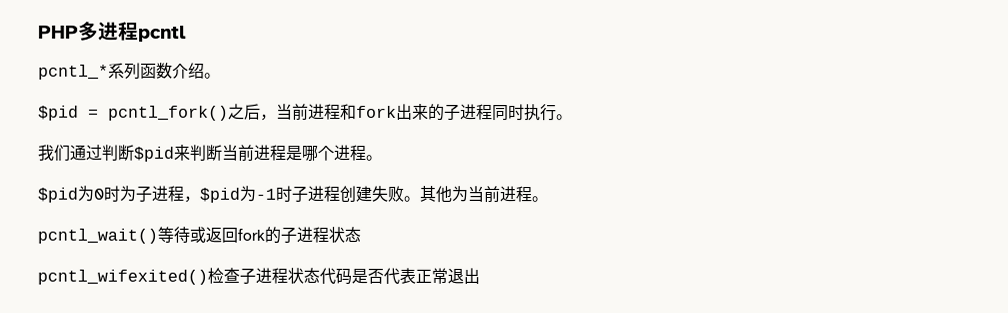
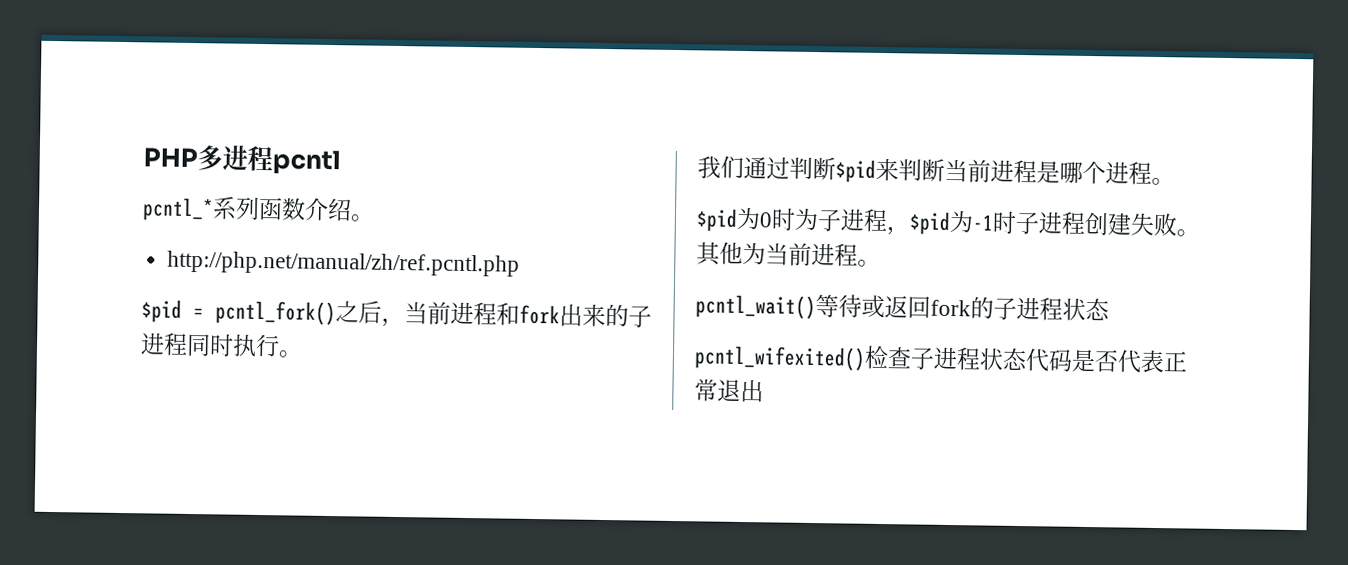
+ http://php.net/manual/zh/ref.pcntl.php

